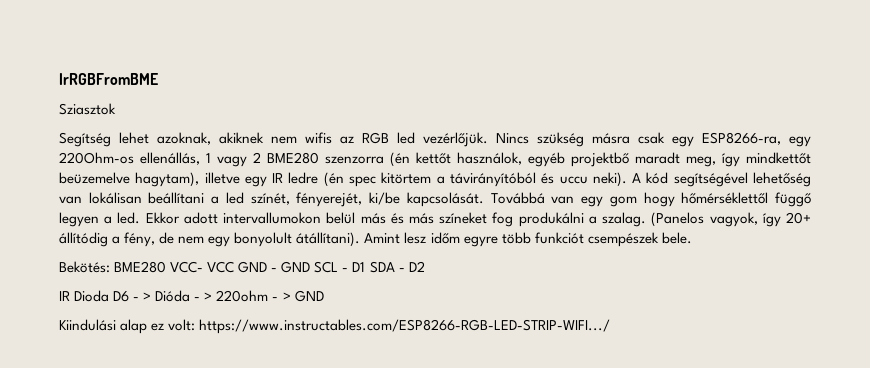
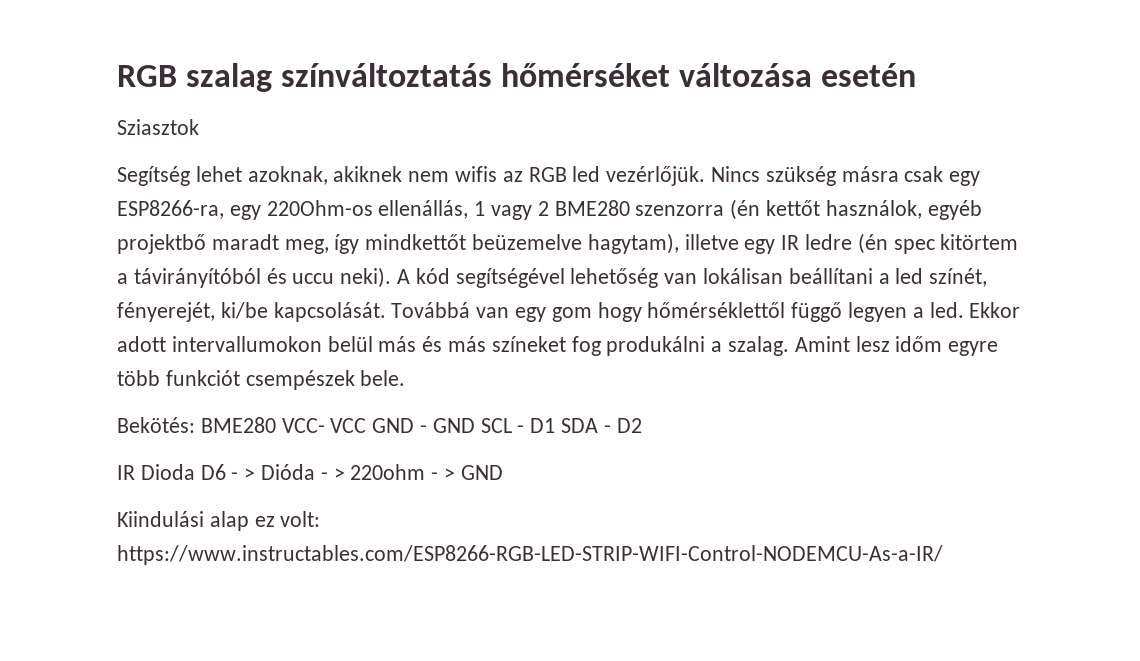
- IrRGBFromBME
+ RGB szalag színváltoztatás hőmérséket változása esetén
- (Panelos vagyok, így 20+ állítódig a fény, de nem egy bonyolult átállítani).
- Kiindulási alap ez volt: https://www.instructables.com/ESP8266-RGB-LED-STRIP-WIFI.../
+ Kiindulási alap ez volt: https://www.instructables.com/ESP8266-RGB-LED-STRIP-WIFI-Control-NODEMCU-As-a-IR/

